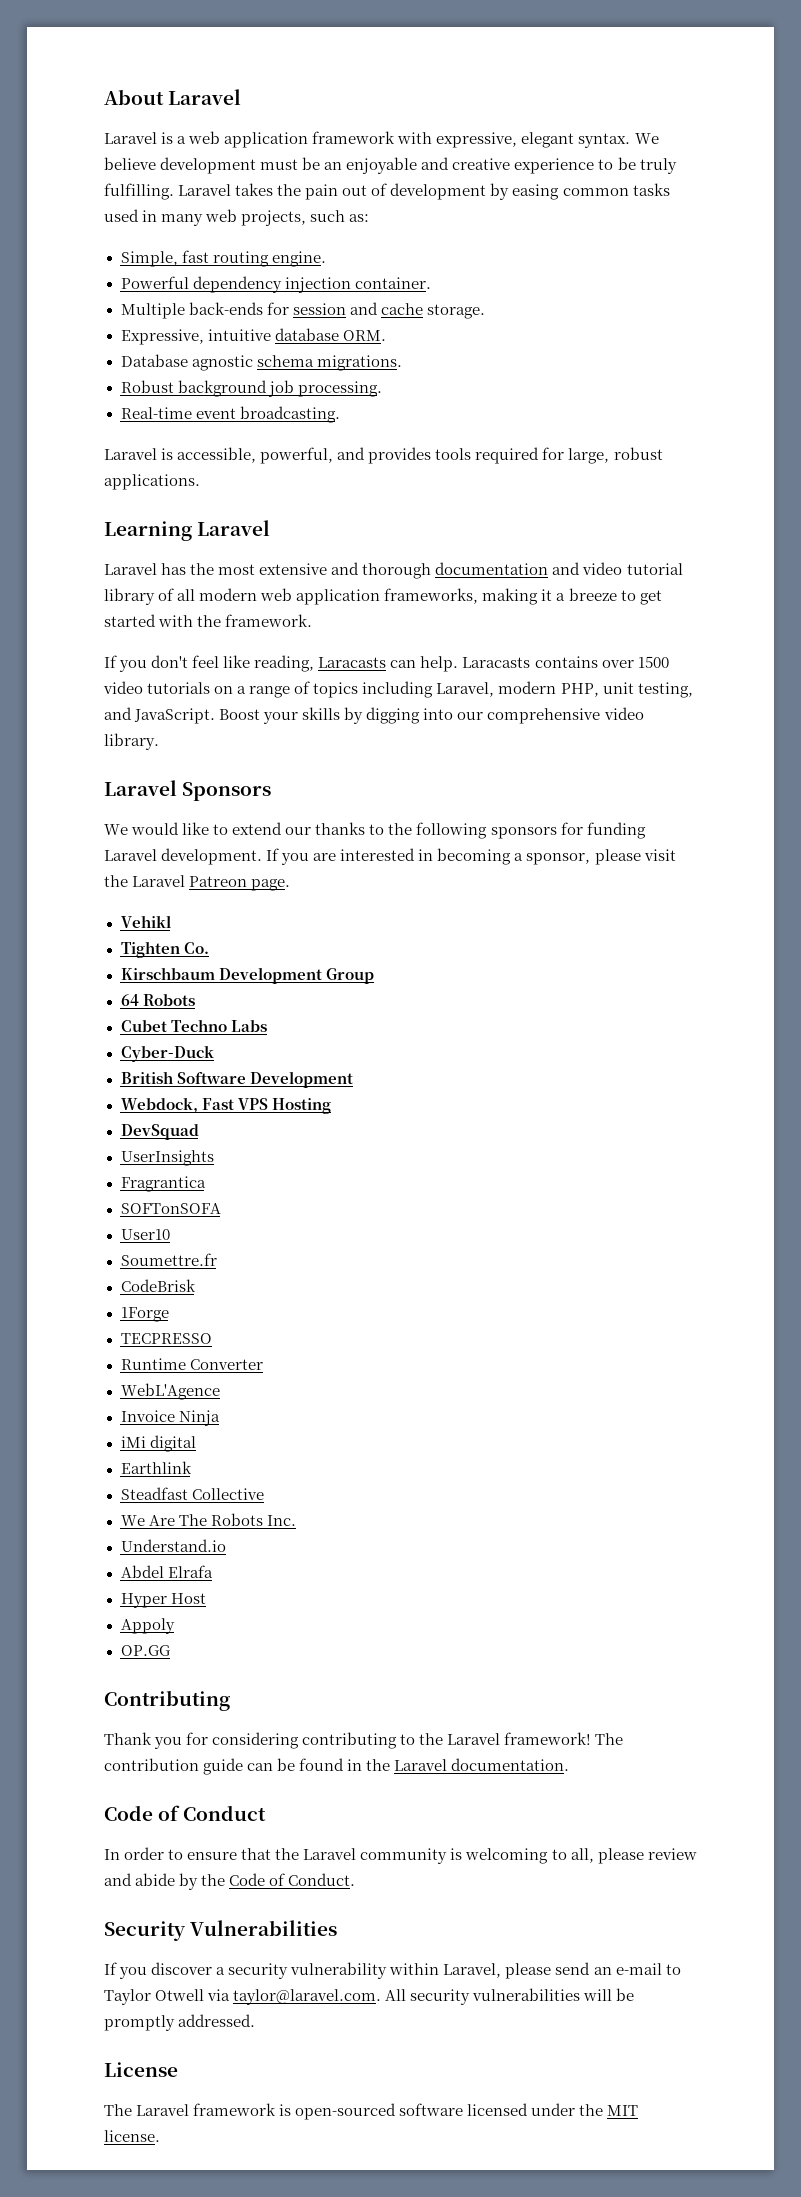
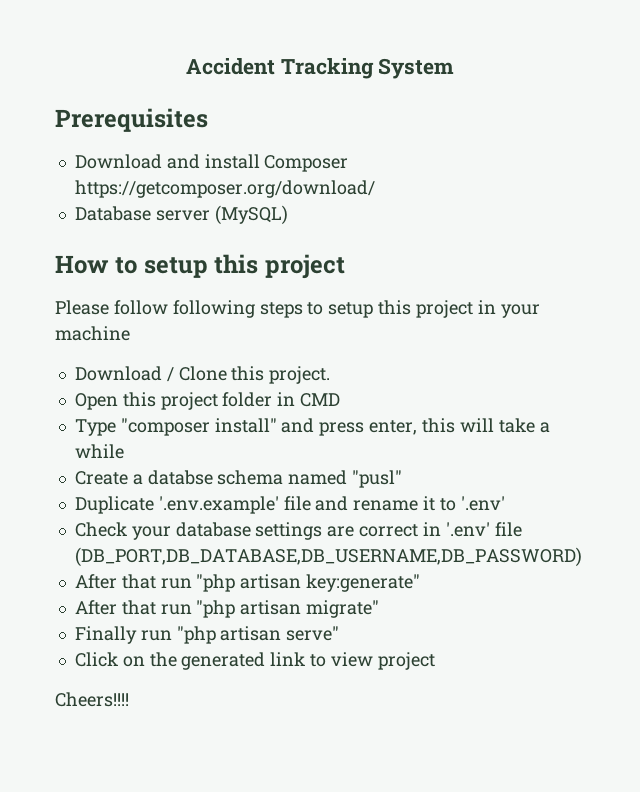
- About Laravel
- Laravel is a web application framework with expressive, elegant syntax. We believe development must be an enjoyable and creative experience to be truly fulfilling. Laravel takes the pain out of development by easing common tasks used in many web projects, such as:
- Simple, fast routing engine.
- Powerful dependency injection container.
- Multiple back-ends for session and cache storage.
- Expressive, intuitive database ORM.
- Database agnostic schema migrations.
- Robust background job processing.
- Real-time event broadcasting.
- Laravel is accessible, powerful, and provides tools required for large, robust applications.
- Learning Laravel
- Laravel has the most extensive and thorough documentation and video tutorial library of all modern web application frameworks, making it a breeze to get started with the framework.
- If you don't feel like reading, Laracasts can help. Laracasts contains over 1500 video tutorials on a range of topics including Laravel, modern PHP, unit testing, and JavaScript. Boost your skills by digging into our comprehensive video library.
- Laravel Sponsors
- We would like to extend our thanks to the following sponsors for funding Laravel development. If you are interested in becoming a sponsor, please visit the Laravel Patreon page.
- Vehikl
- Tighten Co.
- Kirschbaum Development Group
- 64 Robots
- Cubet Techno Labs
- Cyber-Duck
- British Software Development
- Webdock, Fast VPS Hosting
- DevSquad
- UserInsights
- Fragrantica
- SOFTonSOFA
- User10
- Soumettre.fr
- CodeBrisk
- 1Forge
- TECPRESSO
- Runtime Converter
- WebL'Agence
- Invoice Ninja
- iMi digital
- Earthlink
- Steadfast Collective
- We Are The Robots Inc.
- Understand.io
- Abdel Elrafa
- Hyper Host
- Appoly
- OP.GG
- Contributing
- Thank you for considering contributing to the Laravel framework! The contribution guide can be found in the Laravel documentation.
- Code of Conduct
- In order to ensure that the Laravel community is welcoming to all, please review and abide by the Code of Conduct.
- Security Vulnerabilities
- If you discover a security vulnerability within Laravel, please send an e-mail to Taylor Otwell via taylor@laravel.com. All security vulnerabilities will be promptly addressed.
- License
- The Laravel framework is open-sourced software licensed under the MIT license.
+ Accident Tracking System
+ Prerequisites
+ Download and install Composer https://getcomposer.org/download/
+ Database server (MySQL)
+ How to setup this project
+ Please follow following steps to setup this project in your machine
+ Download / Clone this project.
+ Open this project folder in CMD
+ Type "composer install" and press enter, this will take a while
+ Create a databse schema named "pusl"
+ Duplicate '.env.example' file and rename it to '.env'
+ Check your database settings are correct in '.env' file (DB_PORT,DB_DATABASE,DB_USERNAME,DB_PASSWORD)
+ After that run "php artisan key:generate"
+ After that run "php artisan migrate"
+ Finally run "php artisan serve"
+ Click on the generated link to view project
+ Cheers!!!!

